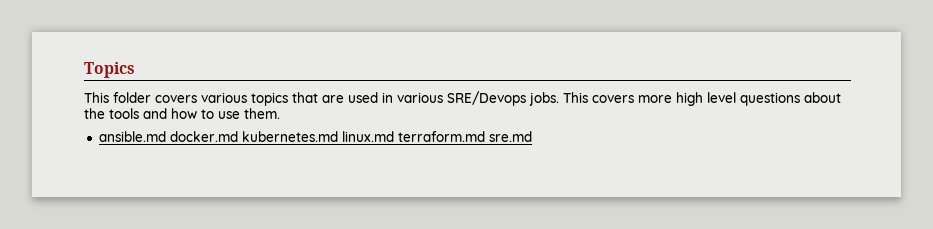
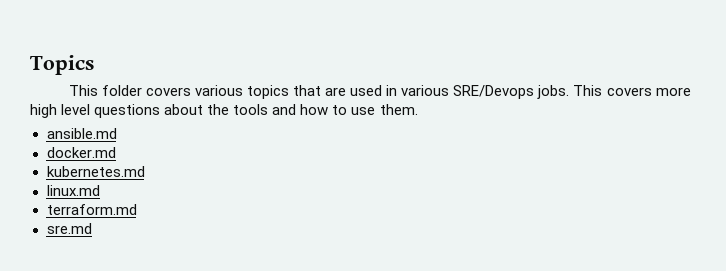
- ansible.md docker.md kubernetes.md linux.md terraform.md sre.md
+ ansible.md
+ docker.md
+ kubernetes.md
+ linux.md
+ terraform.md
+ sre.md

